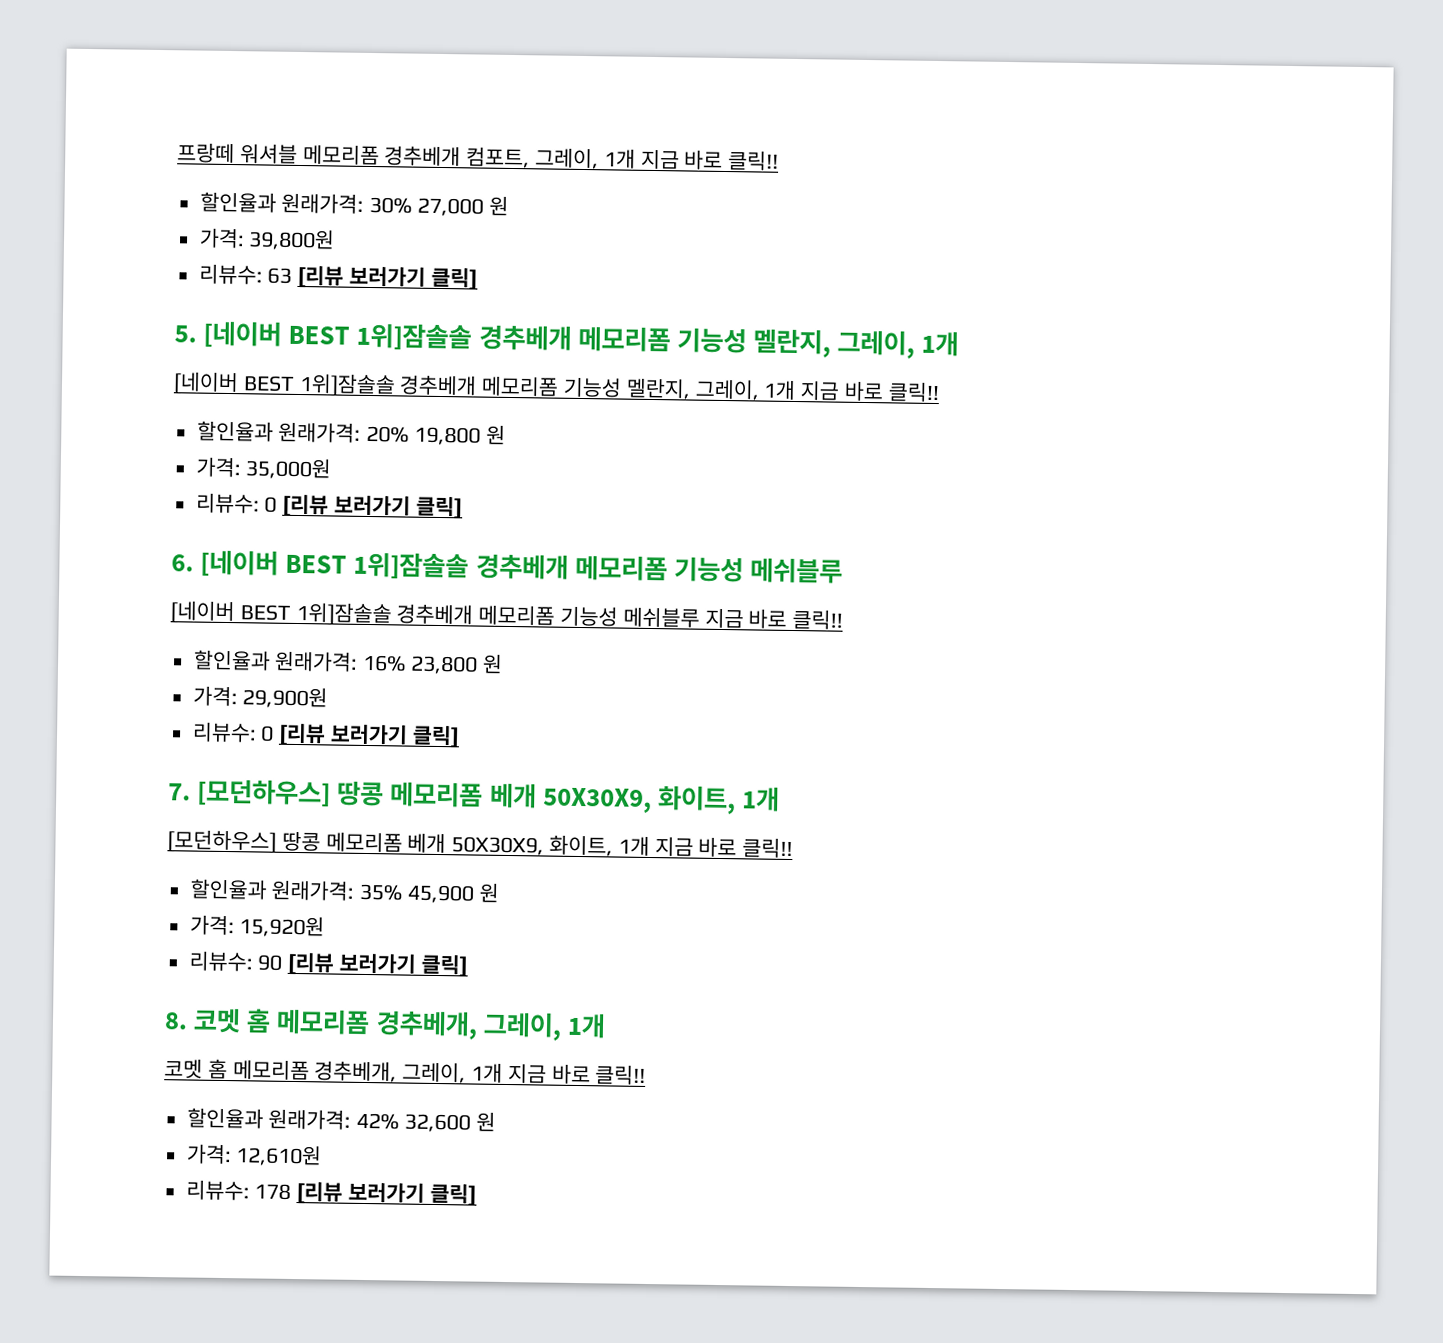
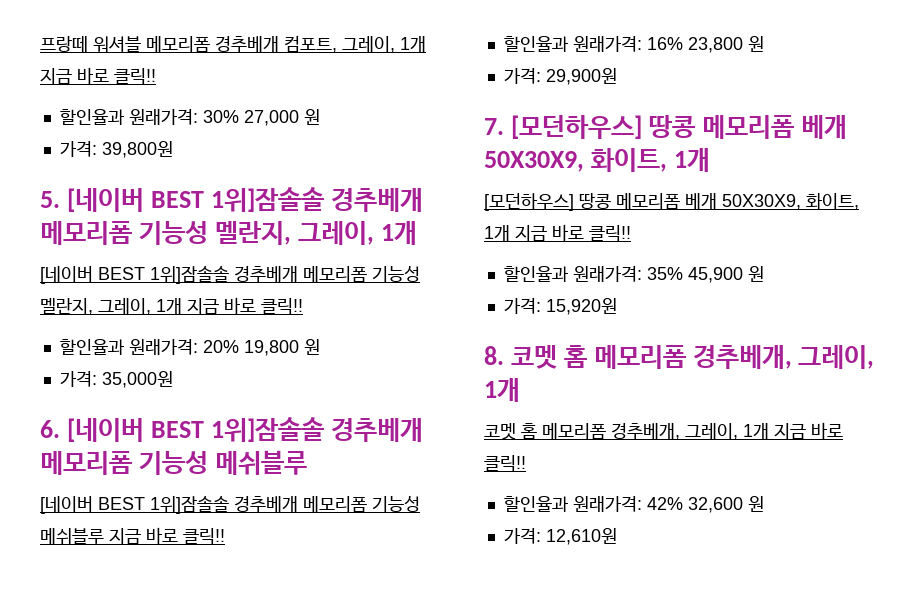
- 리뷰수: 63 [리뷰 보러가기 클릭]
  가격: 35,000원
- 리뷰수: 0 [리뷰 보러가기 클릭]
  가격: 29,900원
- 리뷰수: 0 [리뷰 보러가기 클릭]
- 리뷰수: 90 [리뷰 보러가기 클릭]
- 리뷰수: 178 [리뷰 보러가기 클릭]

